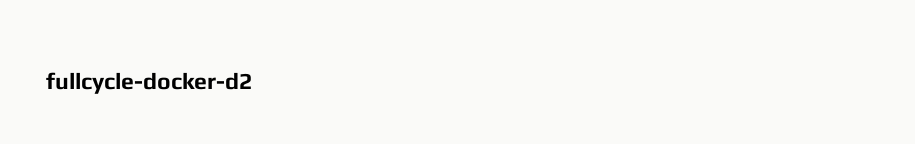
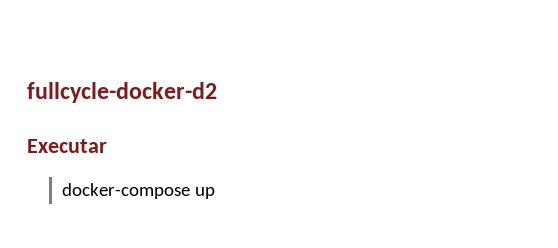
+ Executar
+ docker-compose up

